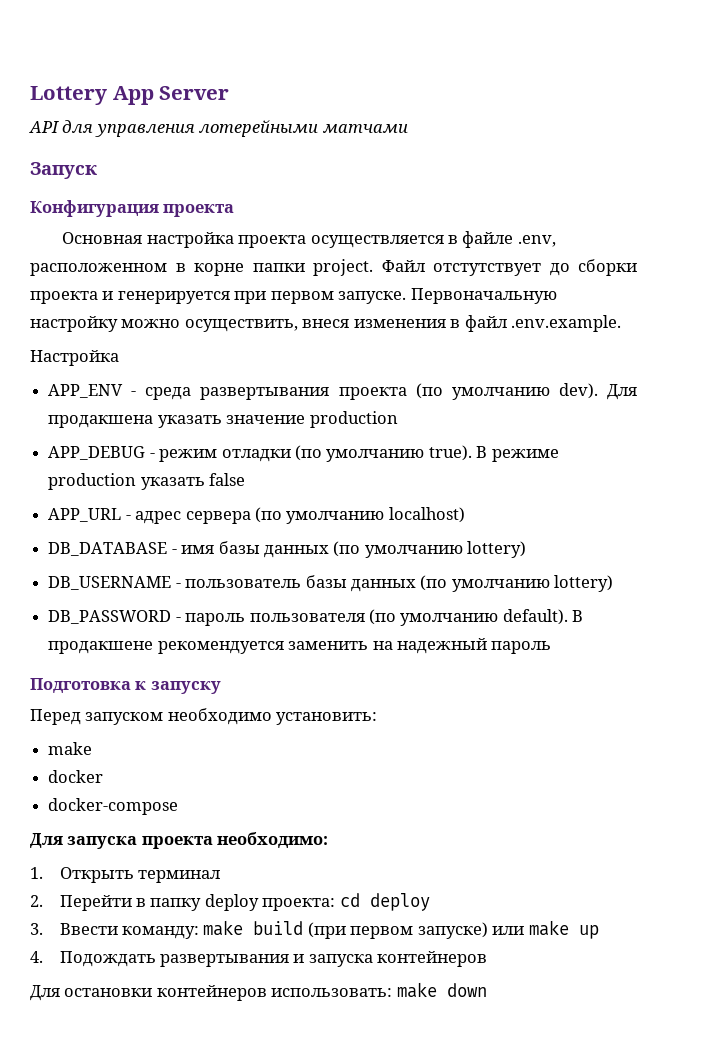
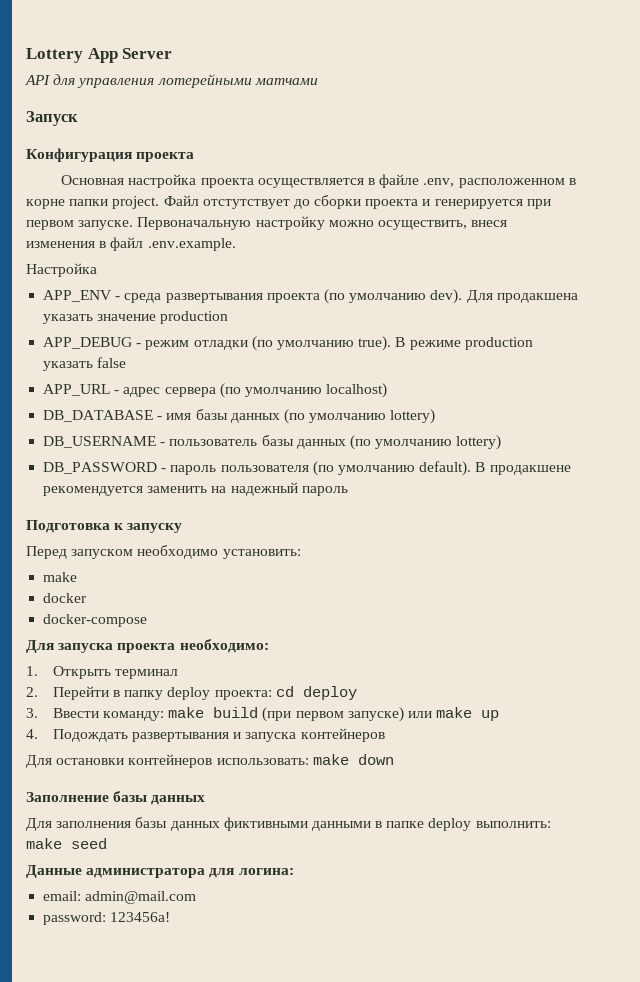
+ Заполнение базы данных
+ Для заполнения базы данных фиктивными данными в папке deploy выполнить: make seed
+ Данные администратора для логина:
+ email: admin@mail.com
+ password: 123456a!

